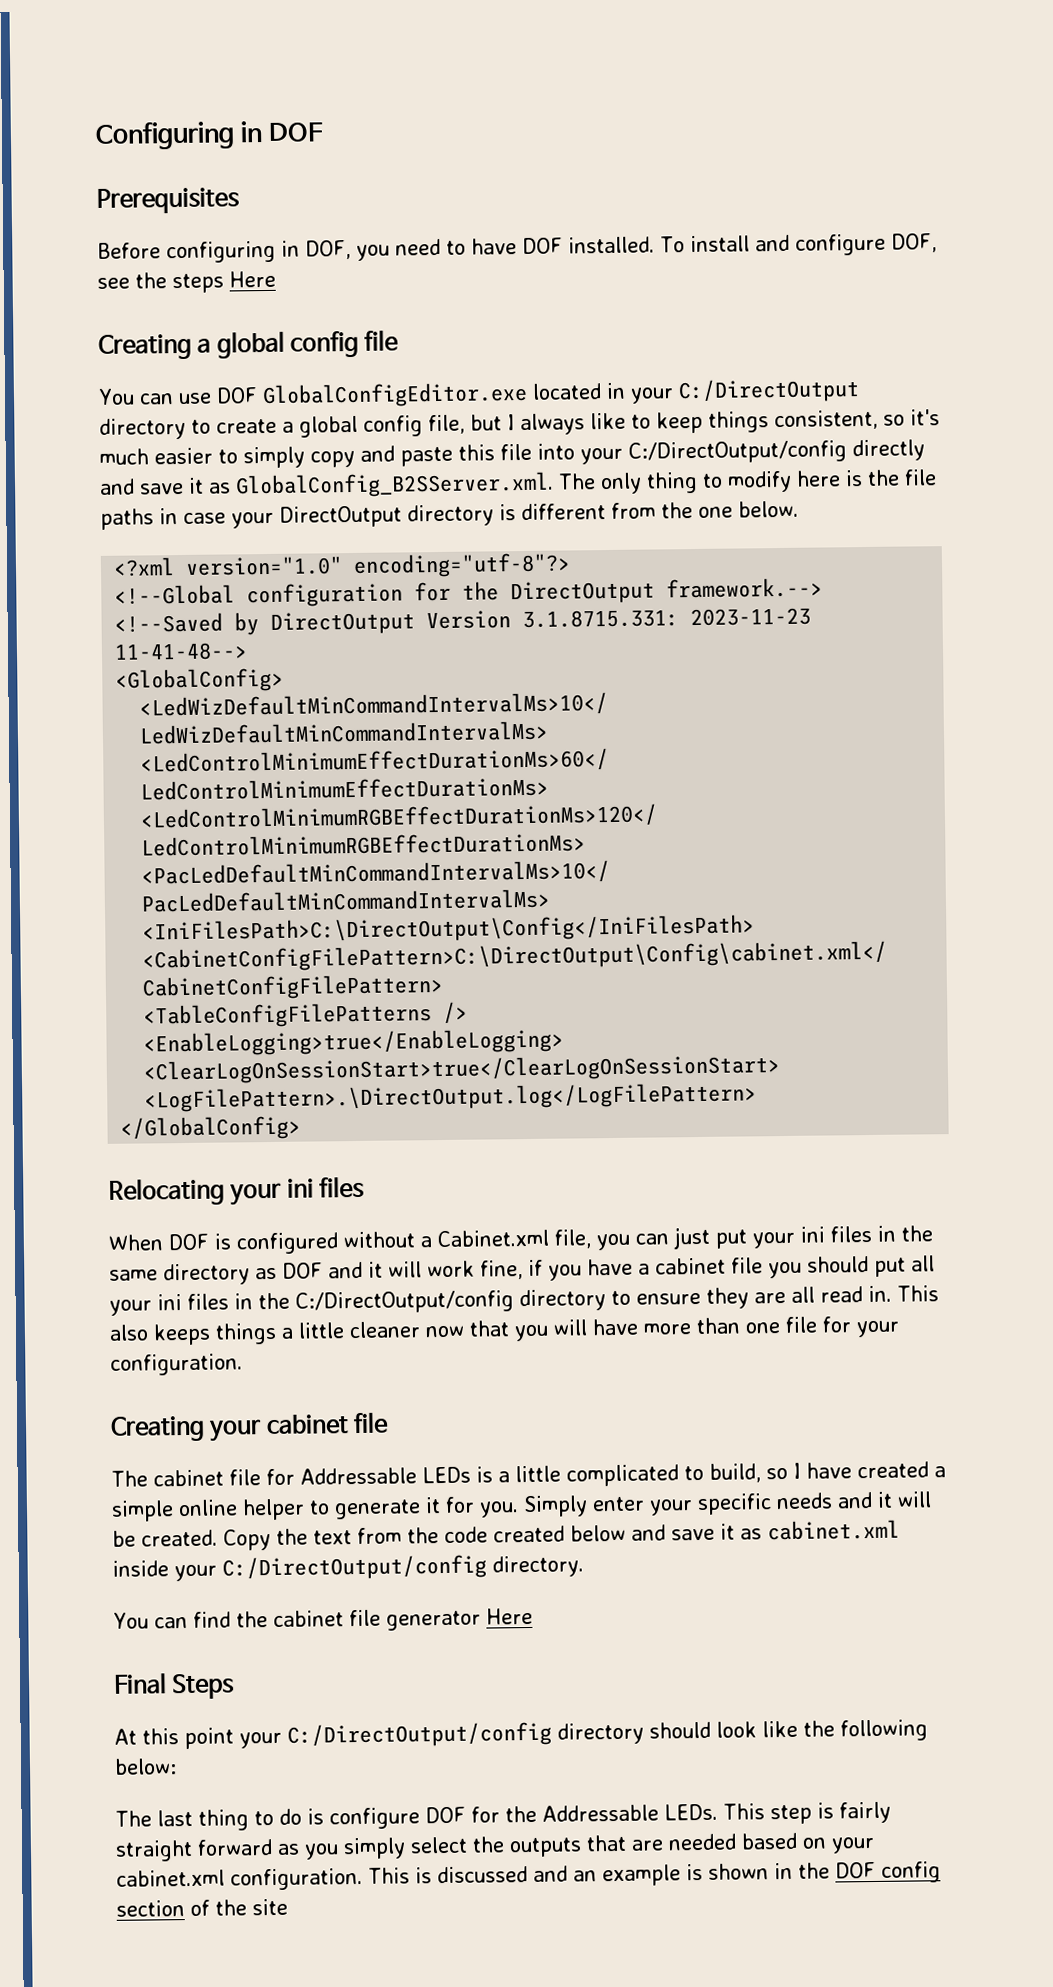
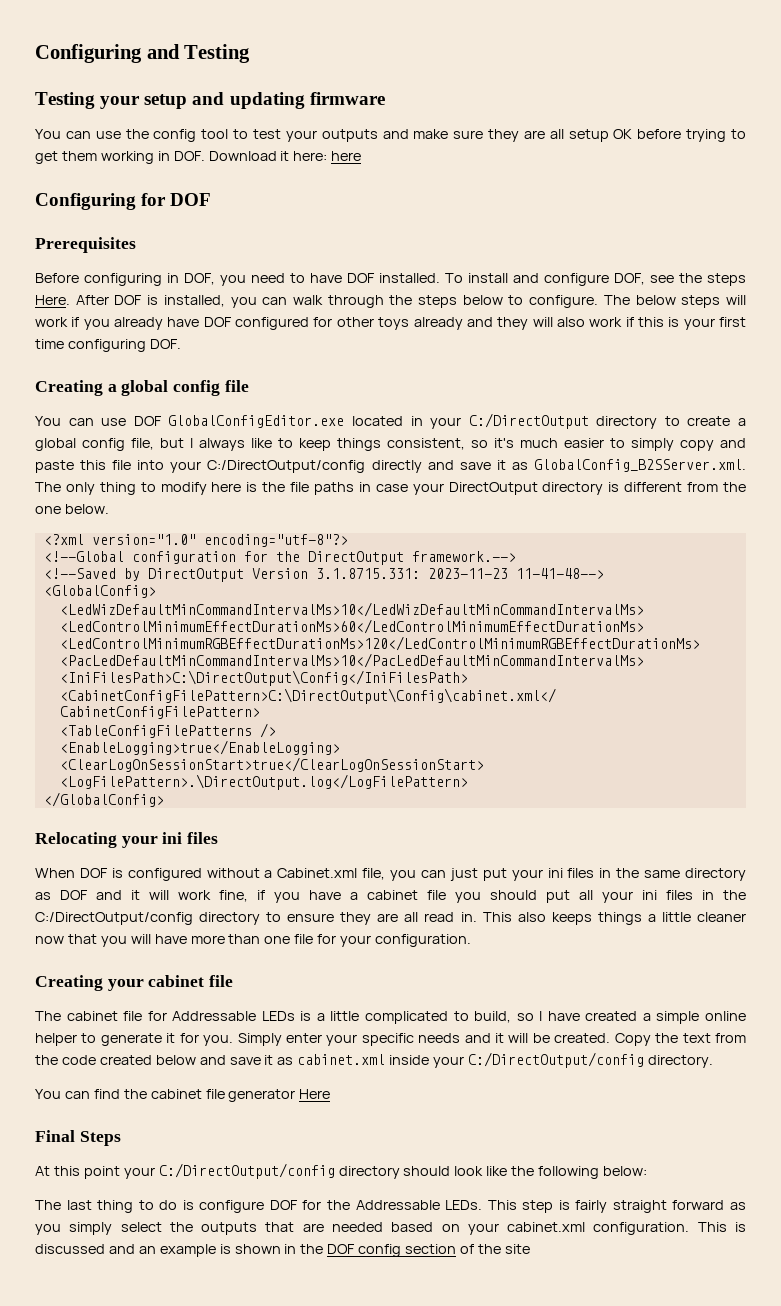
- Configuring in DOF
+ Configuring and Testing
+ Testing your setup and updating firmware
+ You can use the config tool to test your outputs and make sure they are all setup OK before trying to get them working in DOF. Download it here: here
+ Configuring for DOF
- To install and configure DOF, see the steps Here
+ To install and configure DOF, see the steps Here. After DOF is installed, you can walk through the steps below to configure. The below steps will work if you already have DOF configured for other toys already and they will also work if this is your first time configuring DOF.

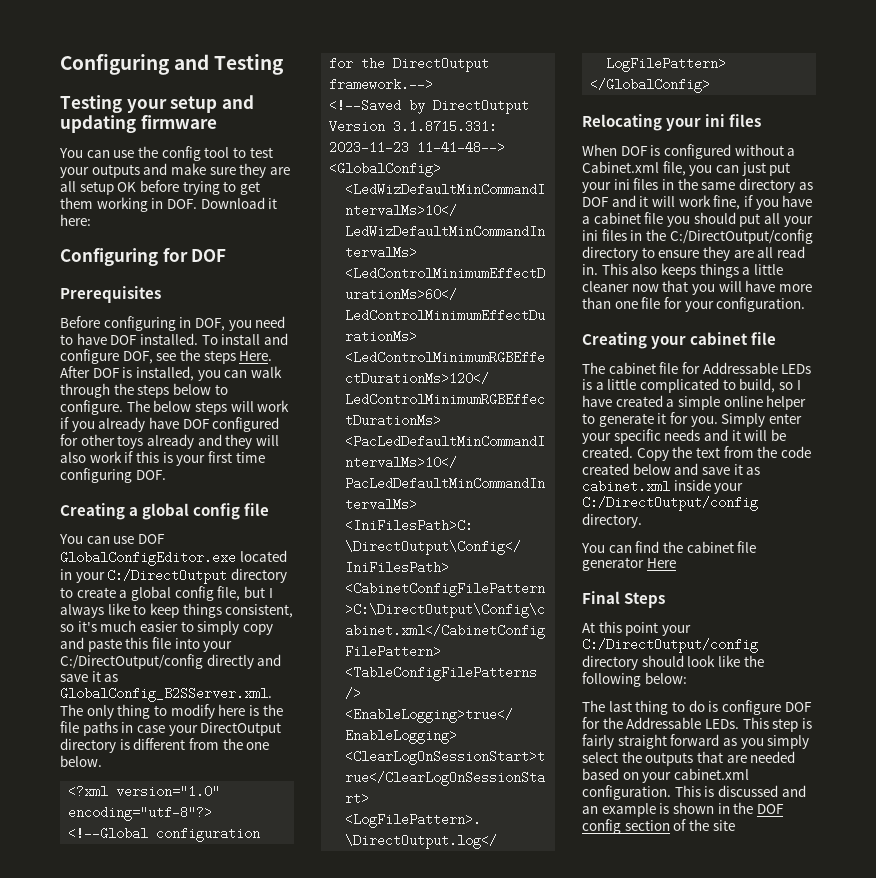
- You can use the config tool to test your outputs and make sure they are all setup OK before trying to get them working in DOF. Download it here: here
+ You can use the config tool to test your outputs and make sure they are all setup OK before trying to get them working in DOF. Download it here:

